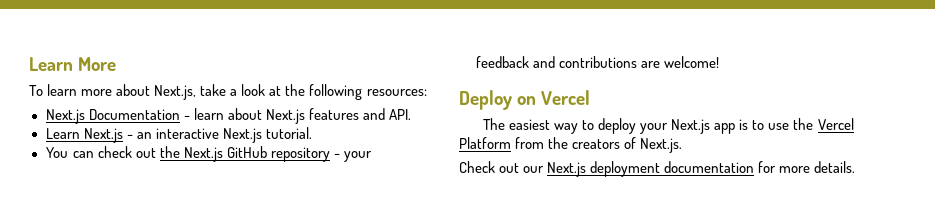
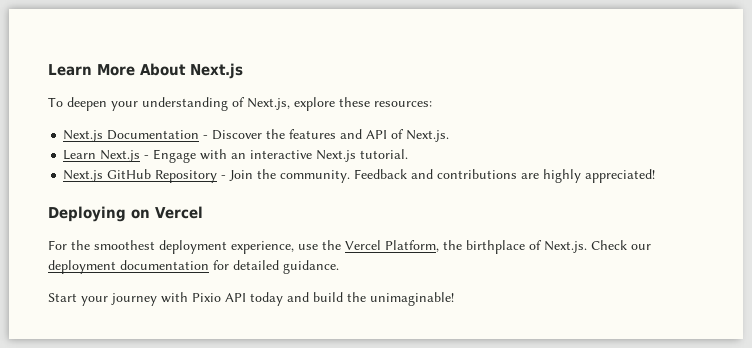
- Learn More
+ Learn More About Next.js
- To learn more about Next.js, take a look at the following resources:
- Next.js Documentation - learn about Next.js features and API.
+ To deepen your understanding of Next.js, explore these resources:
+ Next.js Documentation - Discover the features and API of Next.js.
- Learn Next.js - an interactive Next.js tutorial.
+ Learn Next.js - Engage with an interactive Next.js tutorial.
- You can check out the Next.js GitHub repository - your feedback and contributions are welcome!
- Deploy on Vercel
- The easiest way to deploy your Next.js app is to use the Vercel Platform from the creators of Next.js.
- Check out our Next.js deployment documentation for more details.
+ Next.js GitHub Repository - Join the community. Feedback and contributions are highly appreciated!
+ Deploying on Vercel
+ For the smoothest deployment experience, use the Vercel Platform, the birthplace of Next.js. Check our deployment documentation for detailed guidance.
+ Start your journey with Pixio API today and build the unimaginable!

